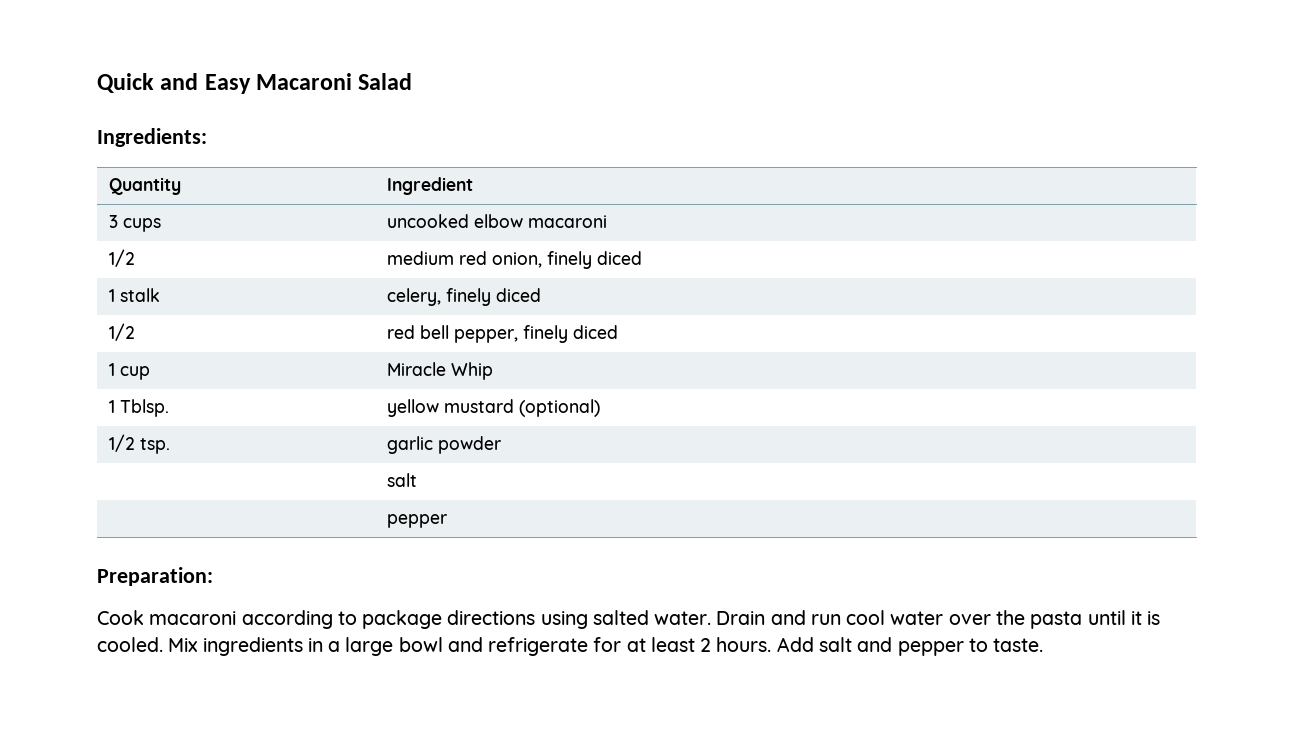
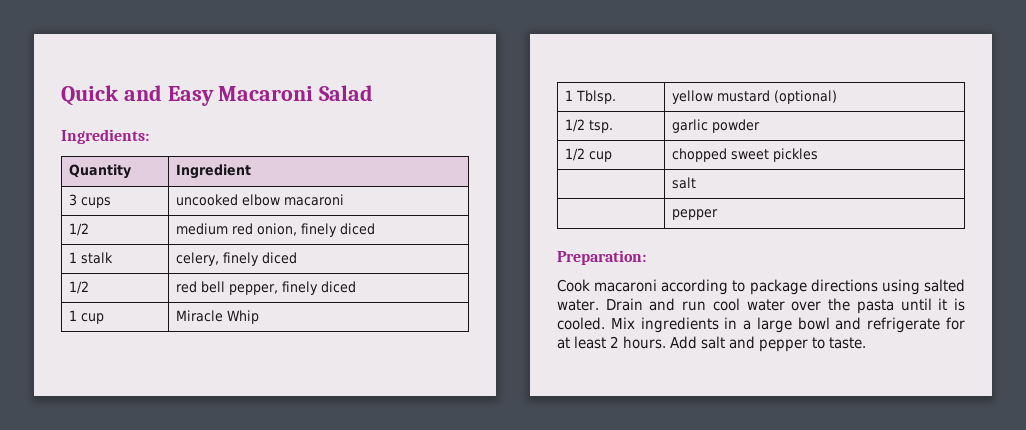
+ 1/2 cup | chopped sweet pickles

